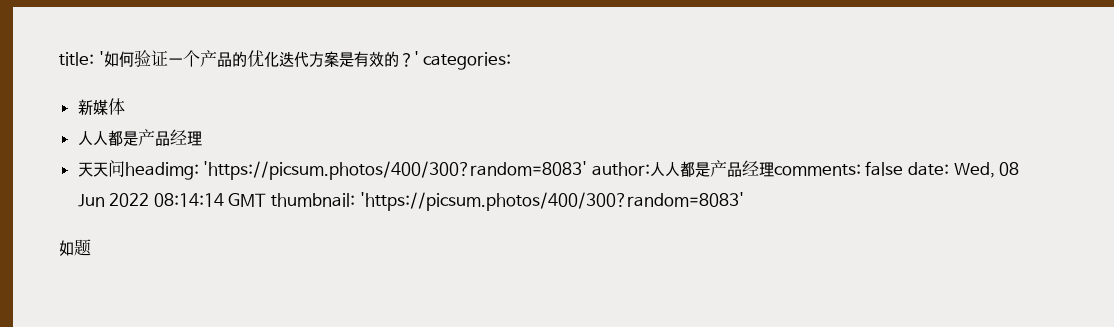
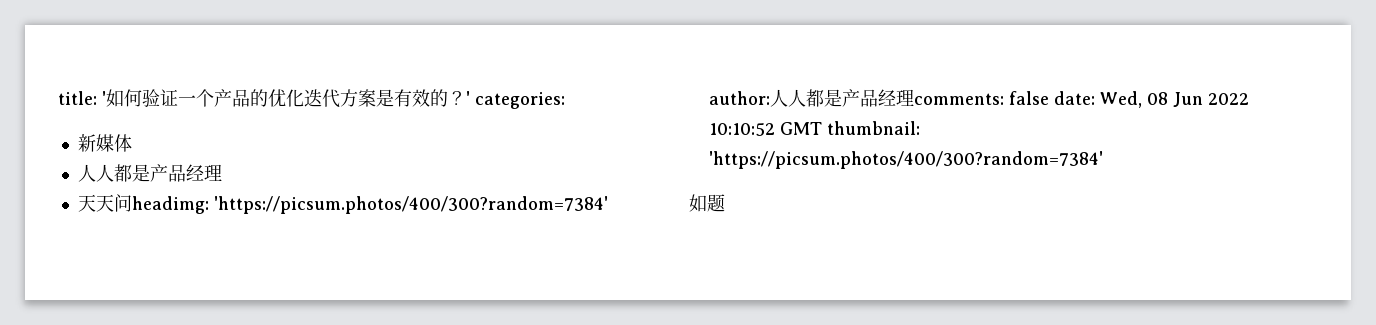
- 天天问headimg: 'https://picsum.photos/400/300?random=8083' author:人人都是产品经理comments: false date: Wed, 08 Jun 2022 08:14:14 GMT thumbnail: 'https://picsum.photos/400/300?random=8083'
+ 天天问headimg: 'https://picsum.photos/400/300?random=7384' author:人人都是产品经理comments: false date: Wed, 08 Jun 2022 10:10:52 GMT thumbnail: 'https://picsum.photos/400/300?random=7384'

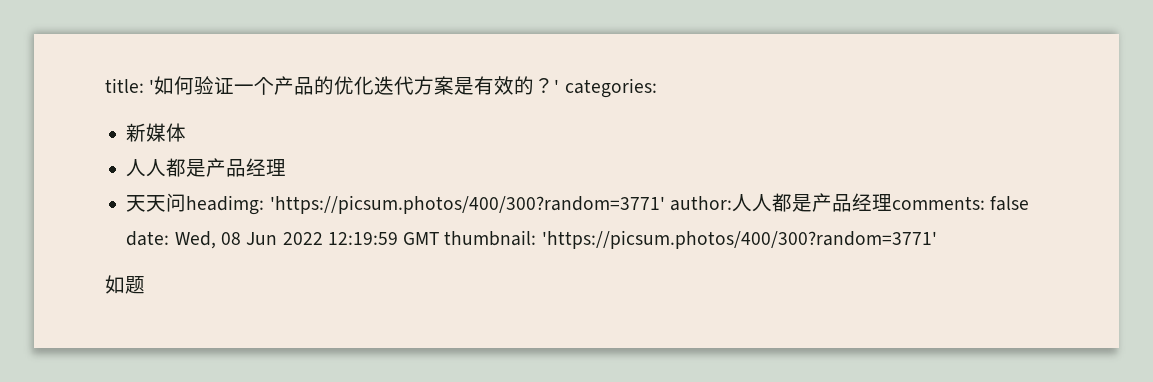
- 天天问headimg: 'https://picsum.photos/400/300?random=7384' author:人人都是产品经理comments: false date: Wed, 08 Jun 2022 10:10:52 GMT thumbnail: 'https://picsum.photos/400/300?random=7384'
+ 天天问headimg: 'https://picsum.photos/400/300?random=3771' author:人人都是产品经理comments: false date: Wed, 08 Jun 2022 12:19:59 GMT thumbnail: 'https://picsum.photos/400/300?random=3771'

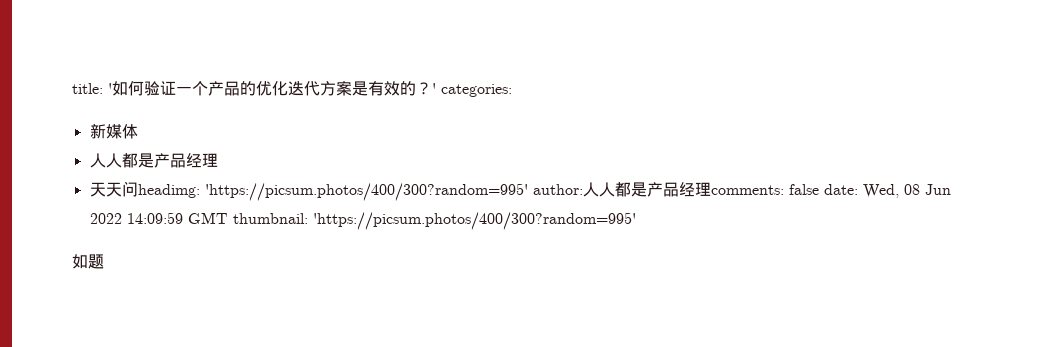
- 天天问headimg: 'https://picsum.photos/400/300?random=3771' author:人人都是产品经理comments: false date: Wed, 08 Jun 2022 12:19:59 GMT thumbnail: 'https://picsum.photos/400/300?random=3771'
+ 天天问headimg: 'https://picsum.photos/400/300?random=995' author:人人都是产品经理comments: false date: Wed, 08 Jun 2022 14:09:59 GMT thumbnail: 'https://picsum.photos/400/300?random=995'

